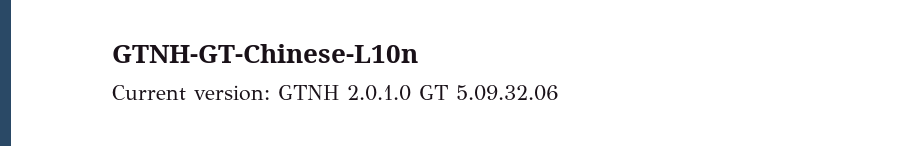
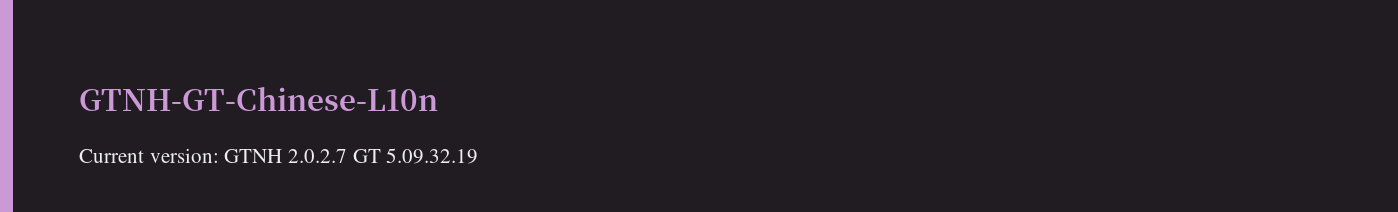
- Current version: GTNH 2.0.1.0 GT 5.09.32.06
+ Current version: GTNH 2.0.2.7 GT 5.09.32.19

